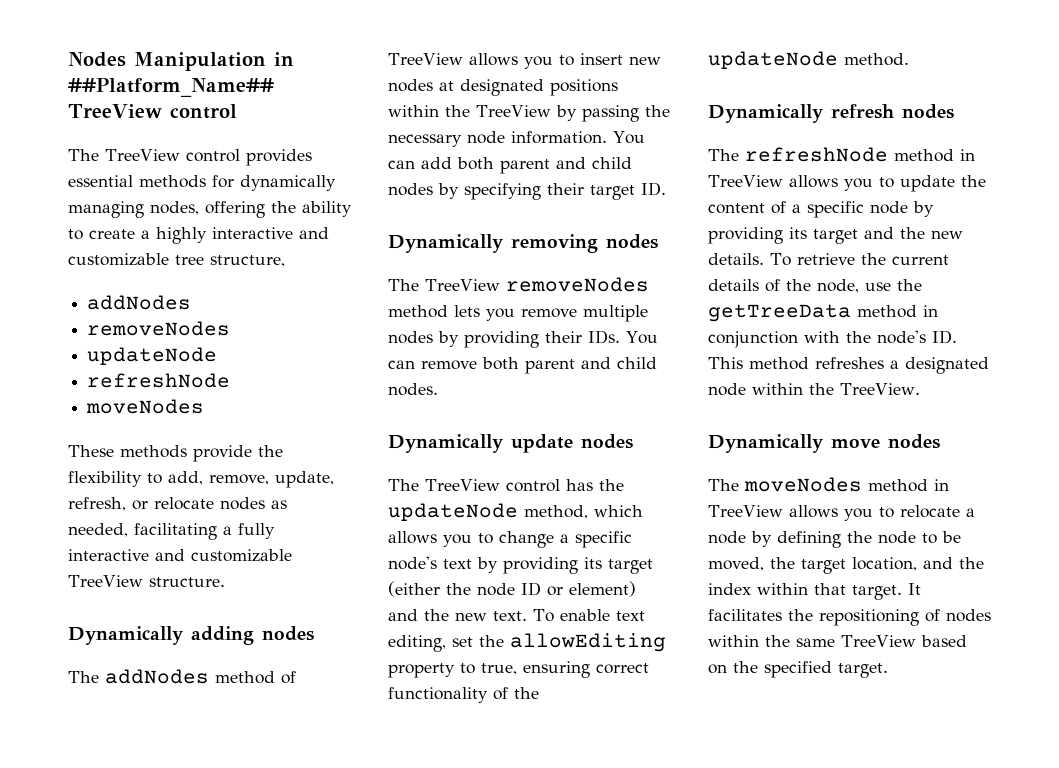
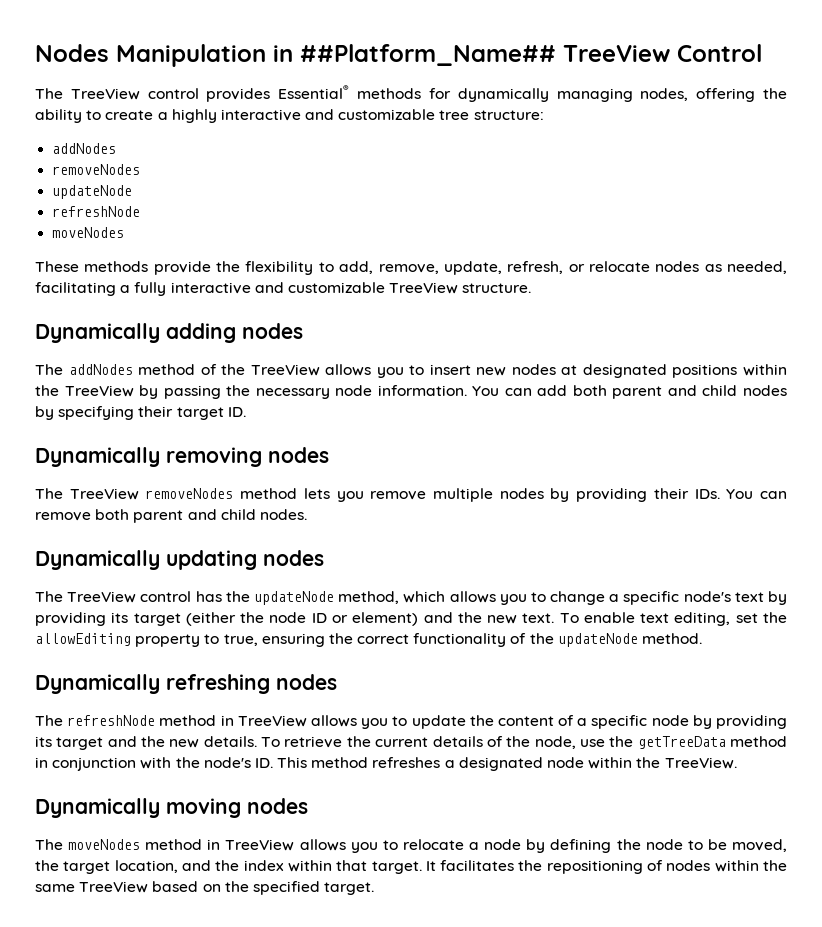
- Nodes Manipulation in ##Platform_Name## TreeView control
+ Nodes Manipulation in ##Platform_Name## TreeView Control
- The TreeView control provides essential methods for dynamically managing nodes, offering the ability to create a highly interactive and customizable tree structure,
+ The TreeView control provides Essential® methods for dynamically managing nodes, offering the ability to create a highly interactive and customizable tree structure:
- The addNodes method of TreeView allows you to insert new nodes at designated positions within the TreeView by passing the necessary node information.
+ The addNodes method of the TreeView allows you to insert new nodes at designated positions within the TreeView by passing the necessary node information.
- Dynamically update nodes
+ Dynamically updating nodes
- To enable text editing, set the allowEditing property to true, ensuring correct functionality of the updateNode method.
+ To enable text editing, set the allowEditing property to true, ensuring the correct functionality of the updateNode method.
- Dynamically refresh nodes
+ Dynamically refreshing nodes
- Dynamically move nodes
+ Dynamically moving nodes

